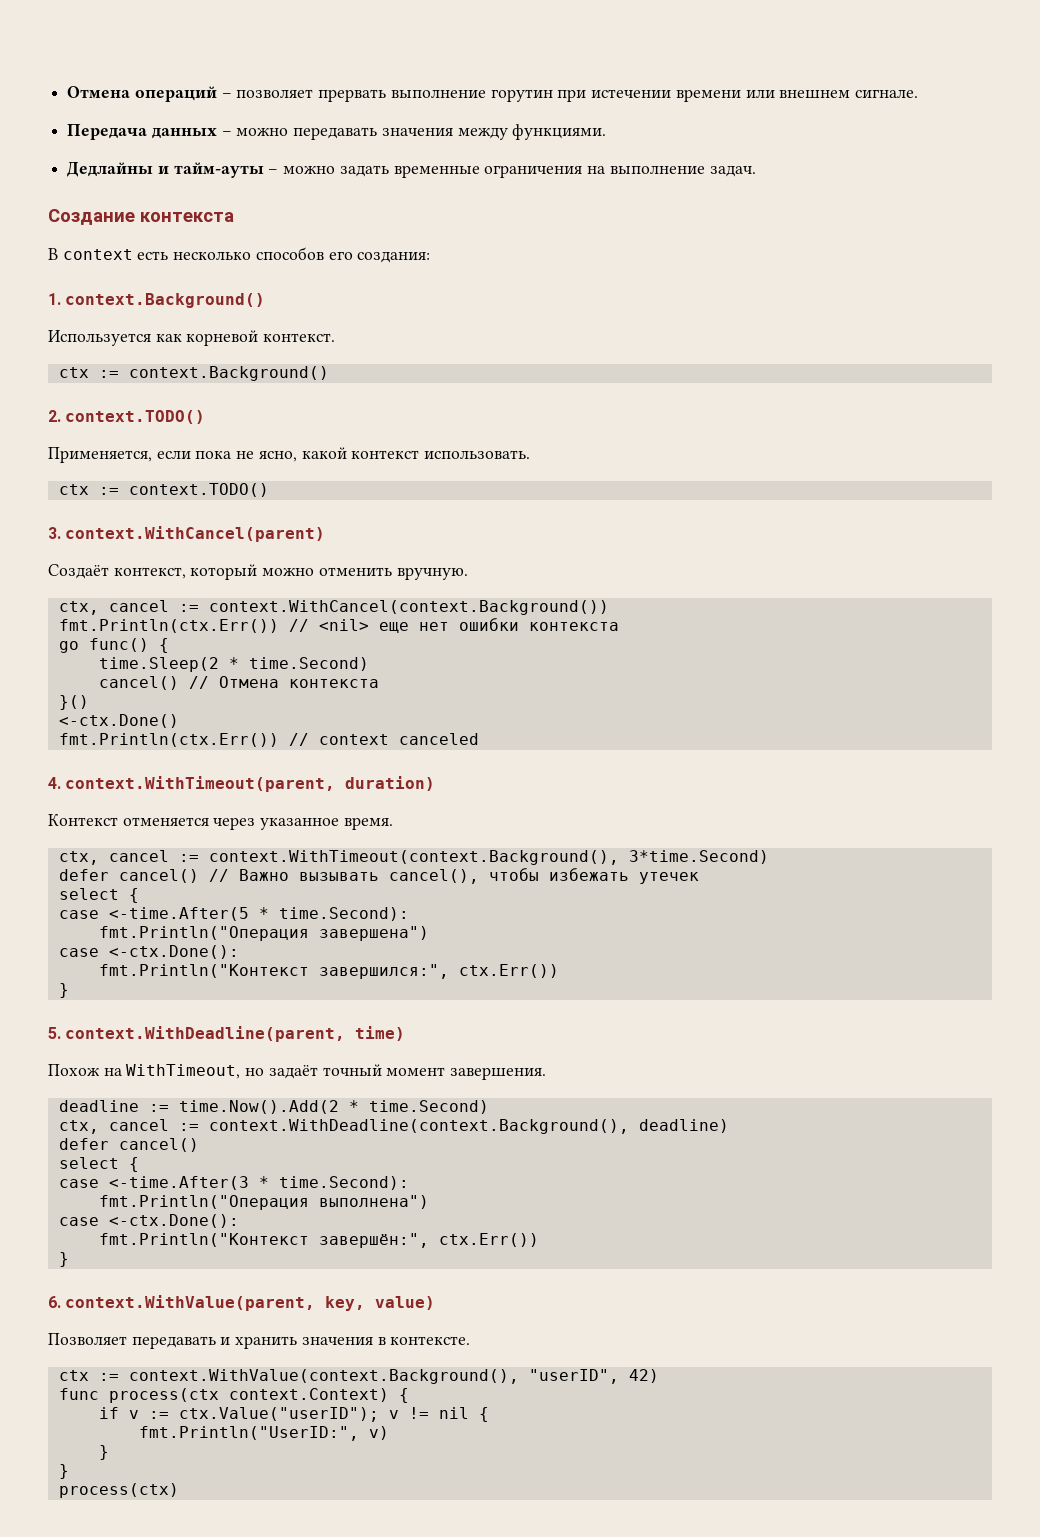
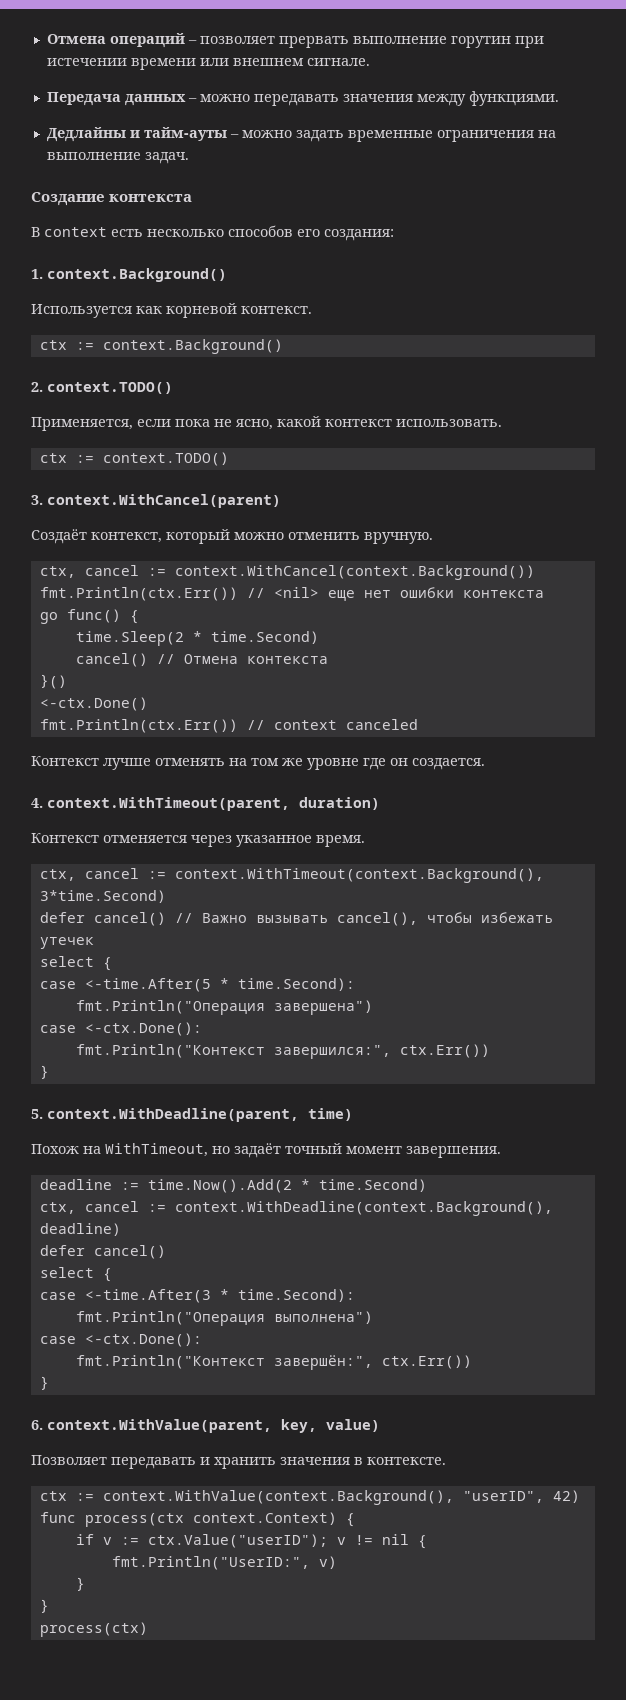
+ Контекст лучше отменять на том же уровне где он создается.

